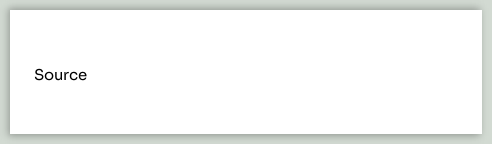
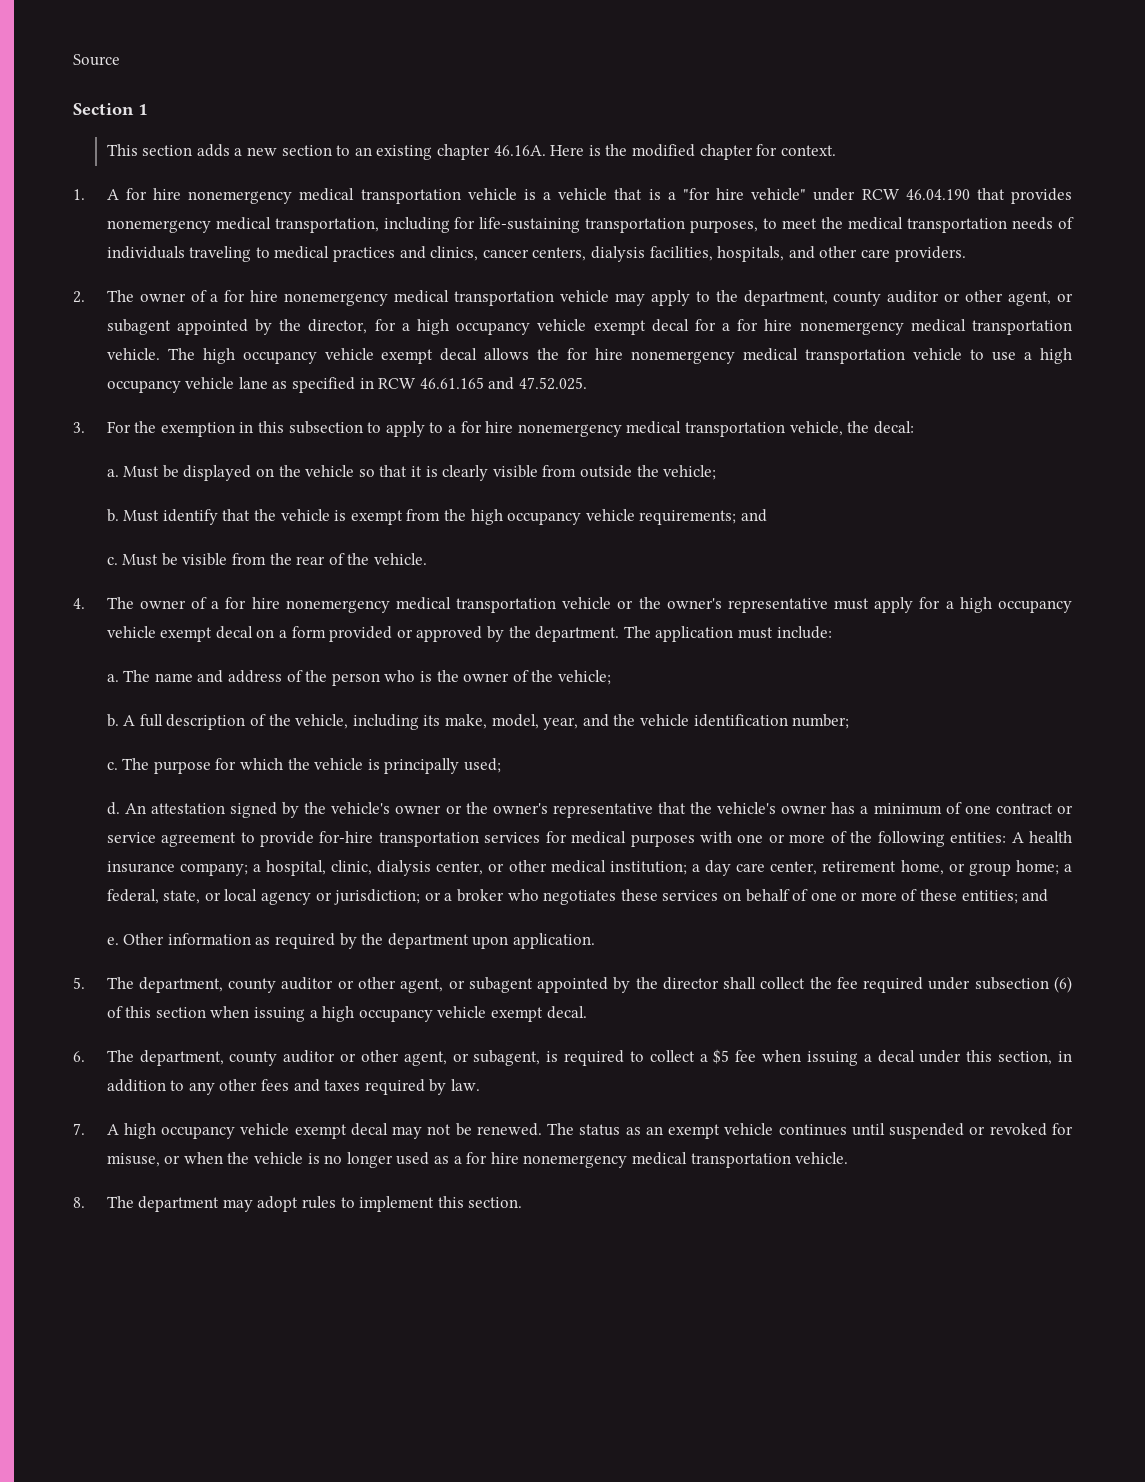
+ Section 1
+ This section adds a new section to an existing chapter 46.16A. Here is the modified chapter for context.
+ 1. A for hire nonemergency medical transportation vehicle is a vehicle that is a "for hire vehicle" under RCW 46.04.190 that provides nonemergency medical transportation, including for life-sustaining transportation purposes, to meet the medical transportation needs of individuals traveling to medical practices and clinics, cancer centers, dialysis facilities, hospitals, and other care providers.
+ 2. The owner of a for hire nonemergency medical transportation vehicle may apply to the department, county auditor or other agent, or subagent appointed by the director, for a high occupancy vehicle exempt decal for a for hire nonemergency medical transportation vehicle. The high occupancy vehicle exempt decal allows the for hire nonemergency medical transportation vehicle to use a high occupancy vehicle lane as specified in RCW 46.61.165 and 47.52.025.
+ 3. For the exemption in this subsection to apply to a for hire nonemergency medical transportation vehicle, the decal:
+ a. Must be displayed on the vehicle so that it is clearly visible from outside the vehicle;
+ b. Must identify that the vehicle is exempt from the high occupancy vehicle requirements; and
+ c. Must be visible from the rear of the vehicle.
+ 4. The owner of a for hire nonemergency medical transportation vehicle or the owner's representative must apply for a high occupancy vehicle exempt decal on a form provided or approved by the department. The application must include:
+ a. The name and address of the person who is the owner of the vehicle;
+ b. A full description of the vehicle, including its make, model, year, and the vehicle identification number;
+ c. The purpose for which the vehicle is principally used;
+ d. An attestation signed by the vehicle's owner or the owner's representative that the vehicle's owner has a minimum of one contract or service agreement to provide for-hire transportation services for medical purposes with one or more of the following entities: A health insurance company; a hospital, clinic, dialysis center, or other medical institution; a day care center, retirement home, or group home; a federal, state, or local agency or jurisdiction; or a broker who negotiates these services on behalf of one or more of these entities; and
+ e. Other information as required by the department upon application.
+ 5. The department, county auditor or other agent, or subagent appointed by the director shall collect the fee required under subsection (6) of this section when issuing a high occupancy vehicle exempt decal.
+ 6. The department, county auditor or other agent, or subagent, is required to collect a $5 fee when issuing a decal under this section, in addition to any other fees and taxes required by law.
+ 7. A high occupancy vehicle exempt decal may not be renewed. The status as an exempt vehicle continues until suspended or revoked for misuse, or when the vehicle is no longer used as a for hire nonemergency medical transportation vehicle.
+ 8. The department may adopt rules to implement this section.

